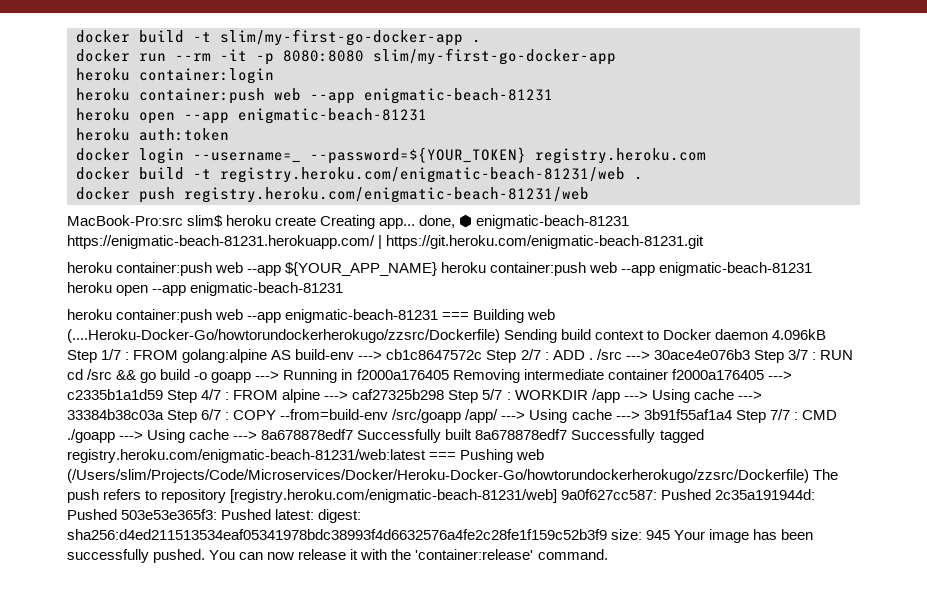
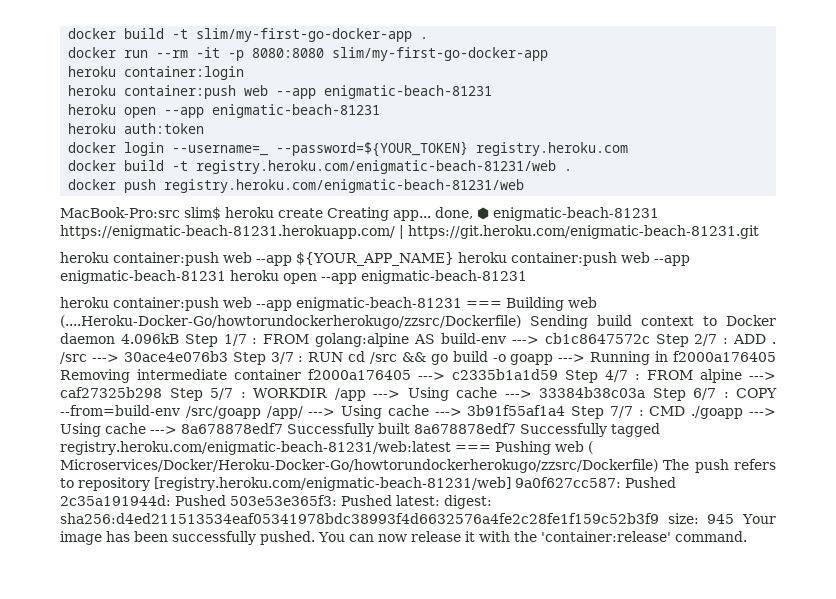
- CMD ./goapp ---> Using cache ---> 8a678878edf7 Successfully built 8a678878edf7 Successfully tagged registry.heroku.com/enigmatic-beach-81231/web:latest === Pushing web (/Users/slim/Projects/Code/Microservices/Docker/Heroku-Docker-Go/howtorundockerherokugo/zzsrc/Dockerfile) The push refers to repository [registry.heroku.com/enigmatic-beach-81231/web] 9a0f627cc587:
+ CMD ./goapp ---> Using cache ---> 8a678878edf7 Successfully built 8a678878edf7 Successfully tagged registry.heroku.com/enigmatic-beach-81231/web:latest === Pushing web ( Microservices/Docker/Heroku-Docker-Go/howtorundockerherokugo/zzsrc/Dockerfile) The push refers to repository [registry.heroku.com/enigmatic-beach-81231/web] 9a0f627cc587:

